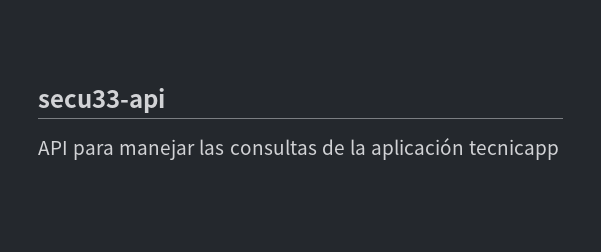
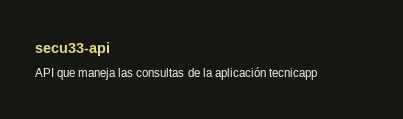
- API para manejar las consultas de la aplicación tecnicapp
+ API que maneja las consultas de la aplicación tecnicapp

